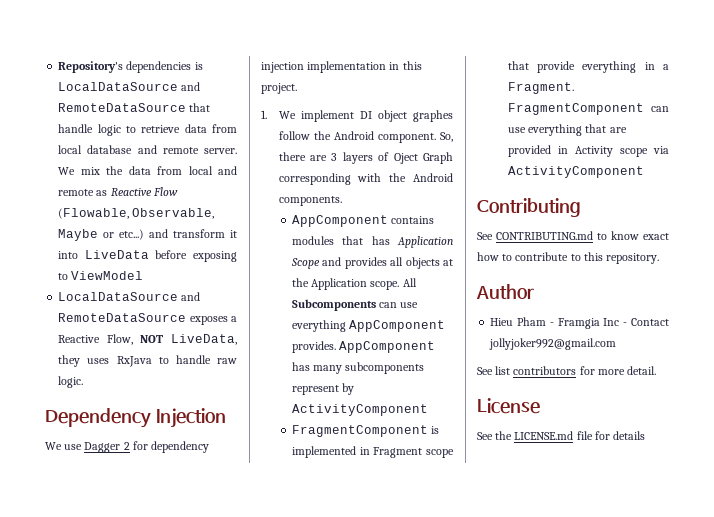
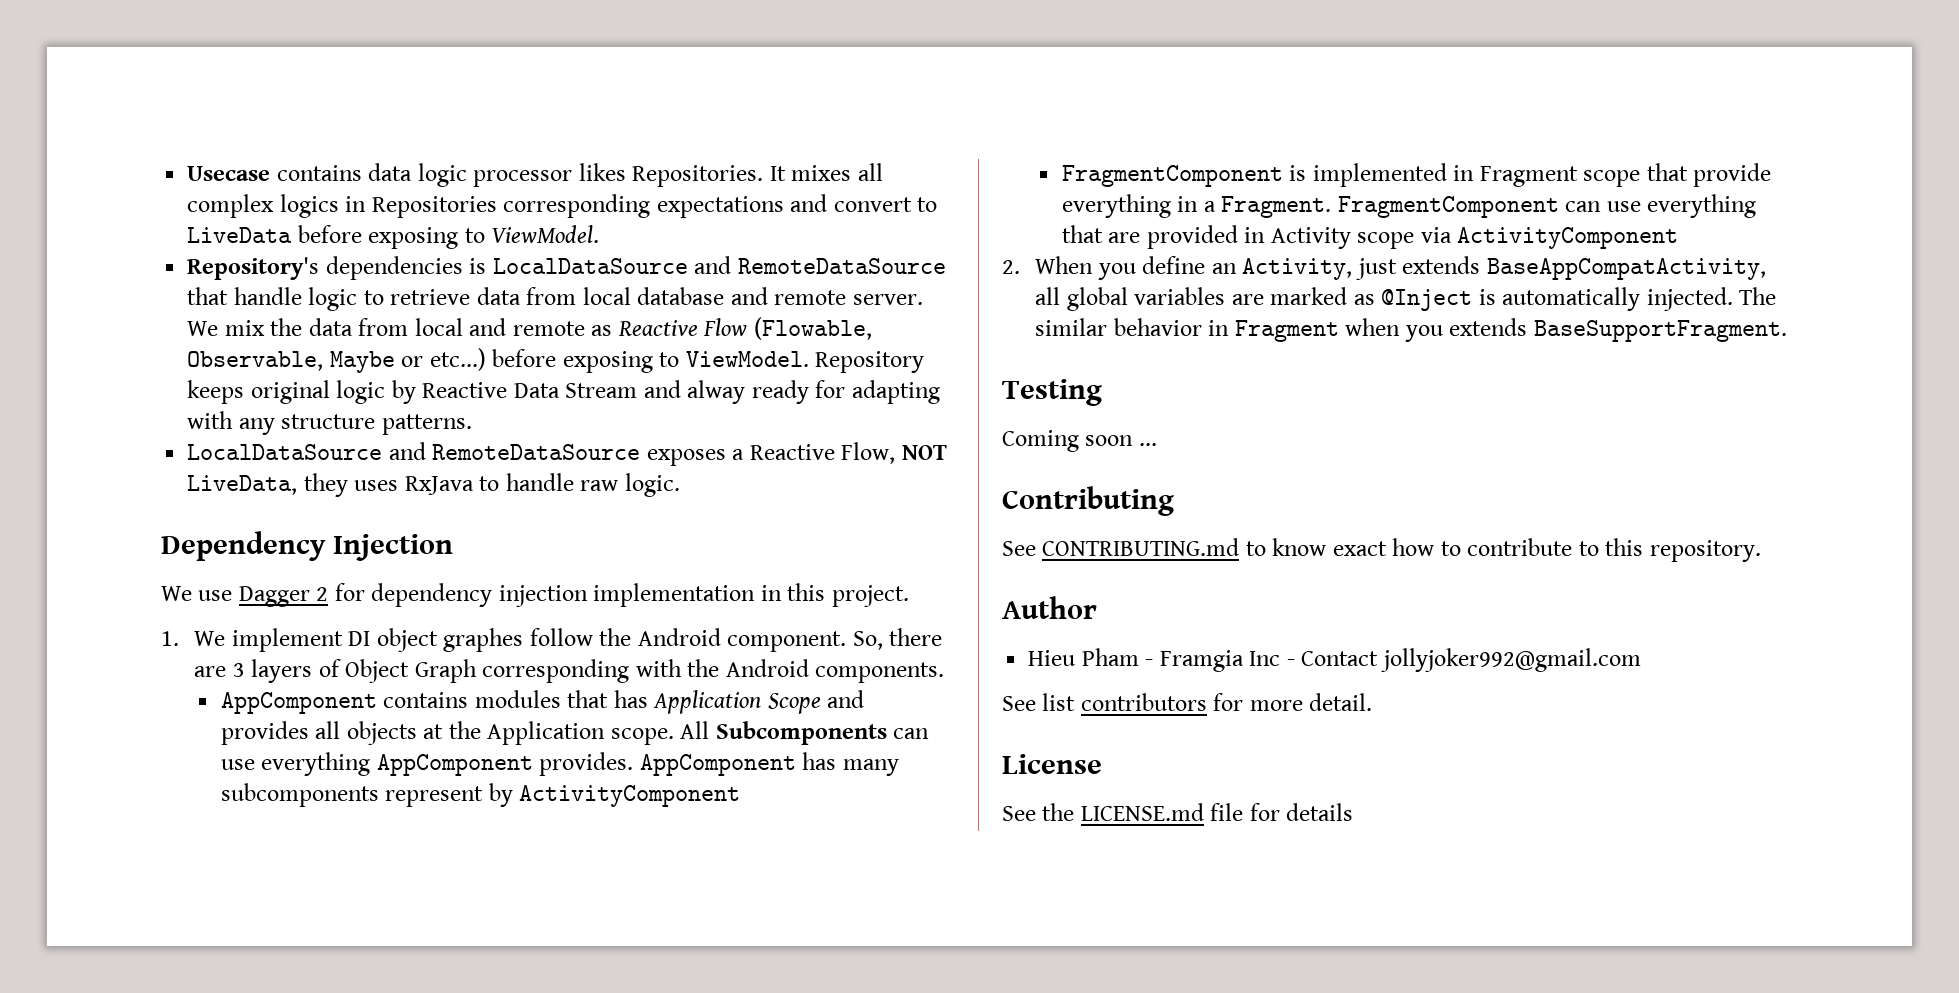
+ Usecase contains data logic processor likes Repositories. It mixes all complex logics in Repositories corresponding expectations and convert to LiveData before exposing to ViewModel.
- We mix the data from local and remote as Reactive Flow (Flowable, Observable, Maybe or etc...) and transform it into LiveData before exposing to ViewModel
+ We mix the data from local and remote as Reactive Flow (Flowable, Observable, Maybe or etc...) before exposing to ViewModel. Repository keeps original logic by Reactive Data Stream and alway ready for adapting with any structure patterns.
- So, there are 3 layers of Oject Graph corresponding with the Android components.
+ So, there are 3 layers of Object Graph corresponding with the Android components.
+ 2. When you define an Activity, just extends BaseAppCompatActivity, all global variables are marked as @Inject is automatically injected. The similar behavior in Fragment when you extends BaseSupportFragment.
+ Testing
+ Coming soon ...

